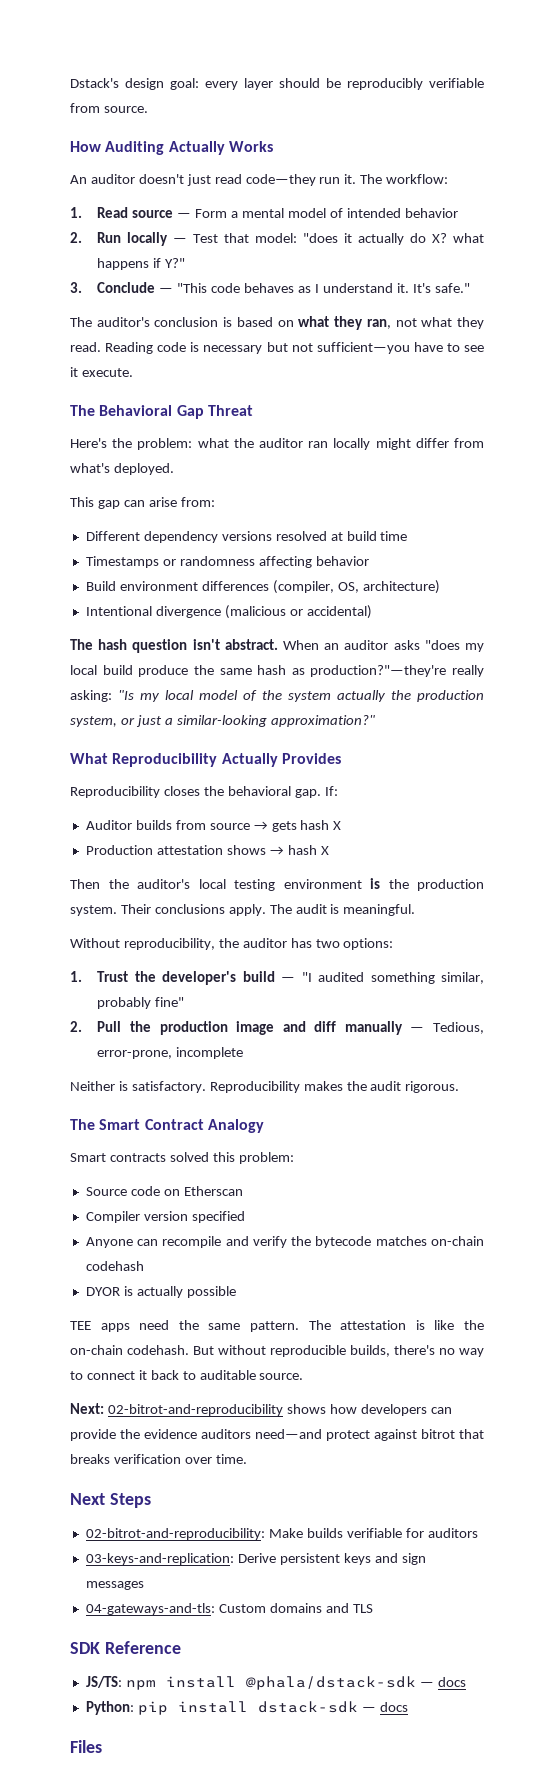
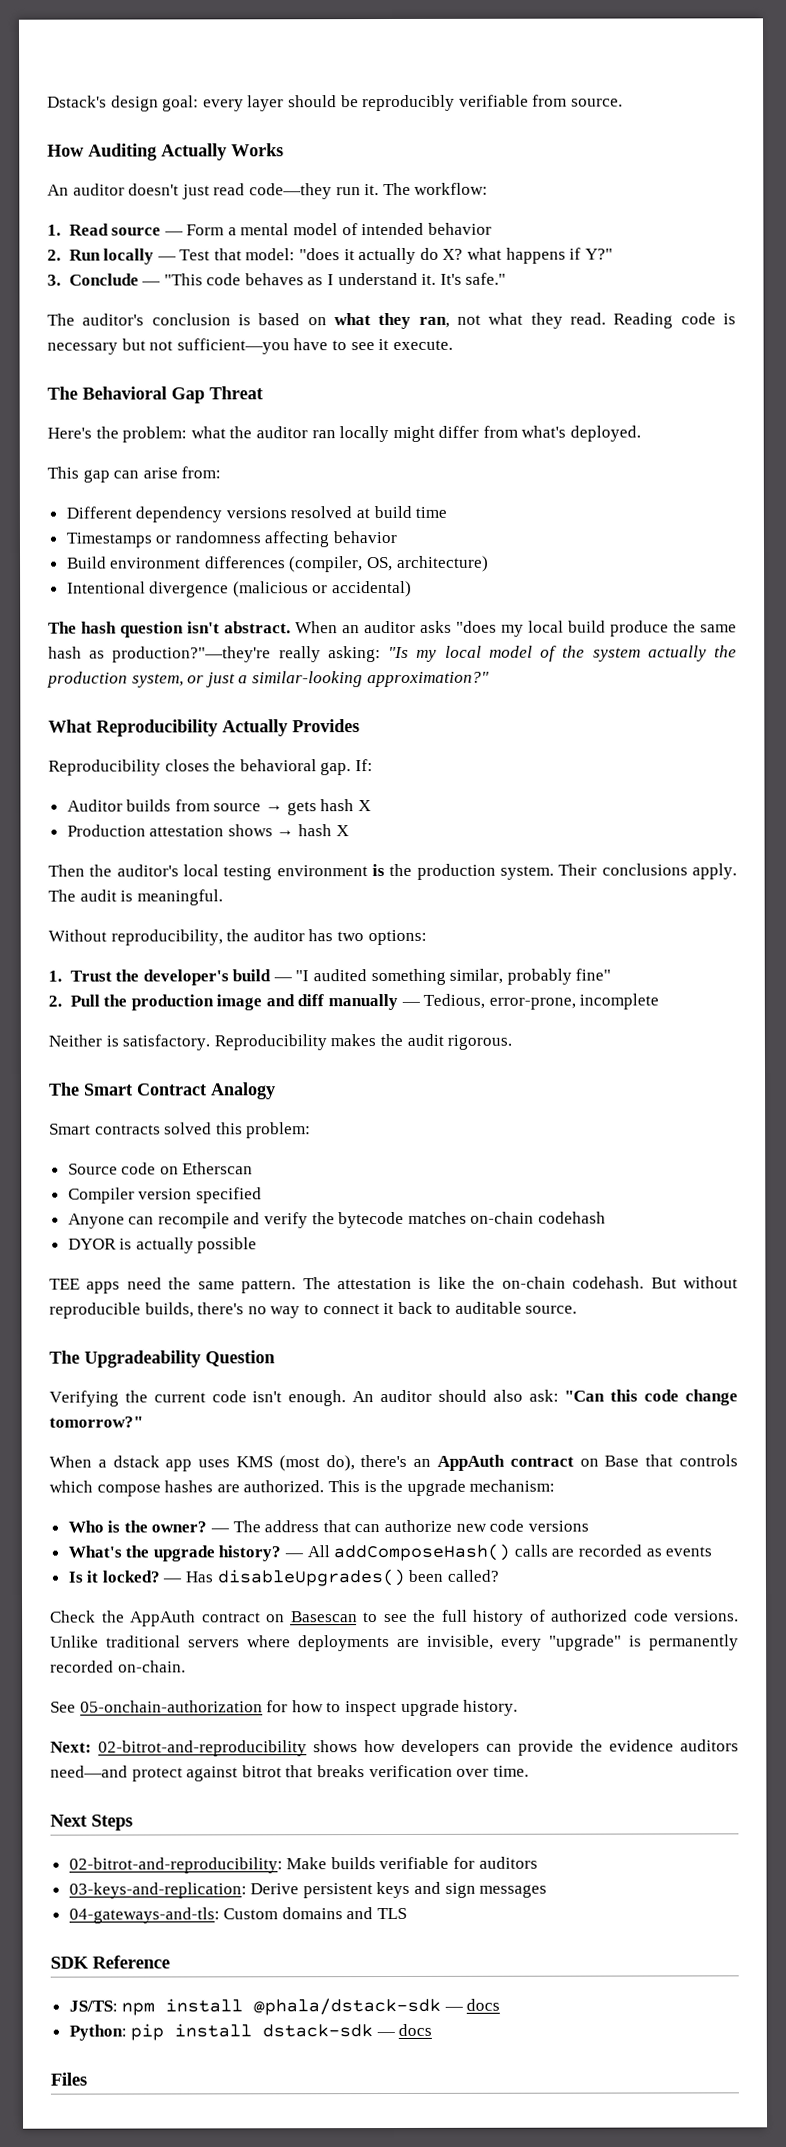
+ The Upgradeability Question
+ Verifying the current code isn't enough. An auditor should also ask: "Can this code change tomorrow?"
+ When a dstack app uses KMS (most do), there's an AppAuth contract on Base that controls which compose hashes are authorized. This is the upgrade mechanism:
+ Who is the owner? — The address that can authorize new code versions
+ What's the upgrade history? — All addComposeHash() calls are recorded as events
+ Is it locked? — Has disableUpgrades() been called?
+ Check the AppAuth contract on Basescan to see the full history of authorized code versions. Unlike traditional servers where deployments are invisible, every "upgrade" is permanently recorded on-chain.
+ See 05-onchain-authorization for how to inspect upgrade history.

